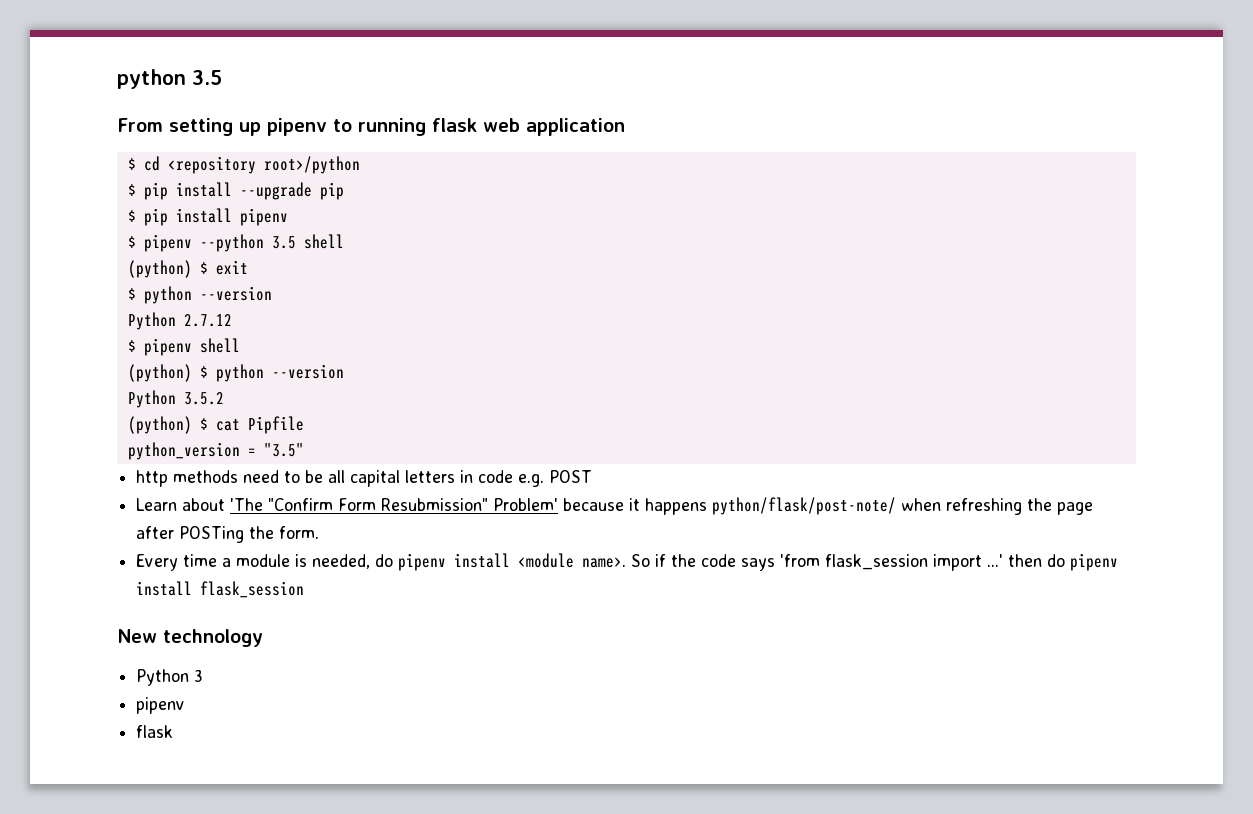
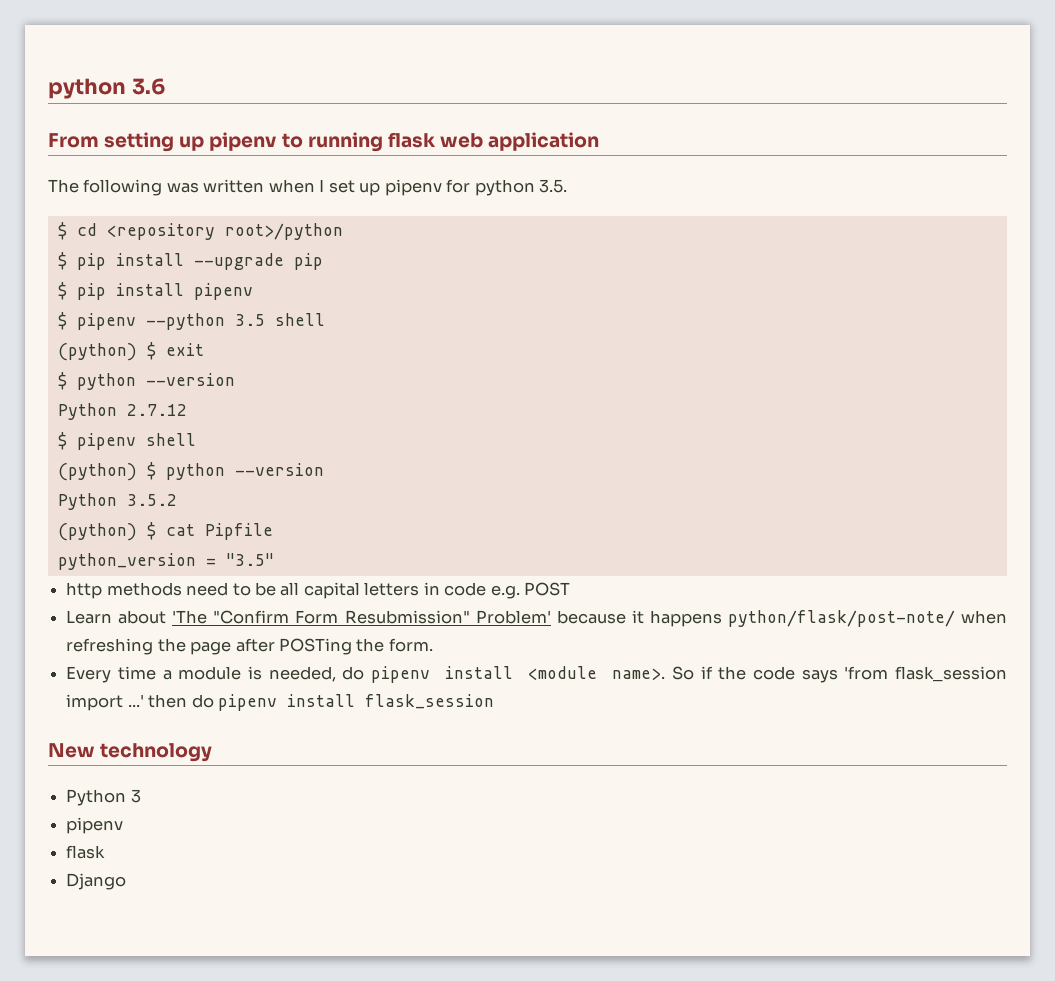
- python 3.5
+ python 3.6
+ The following was written when I set up pipenv for python 3.5.
+ Django

